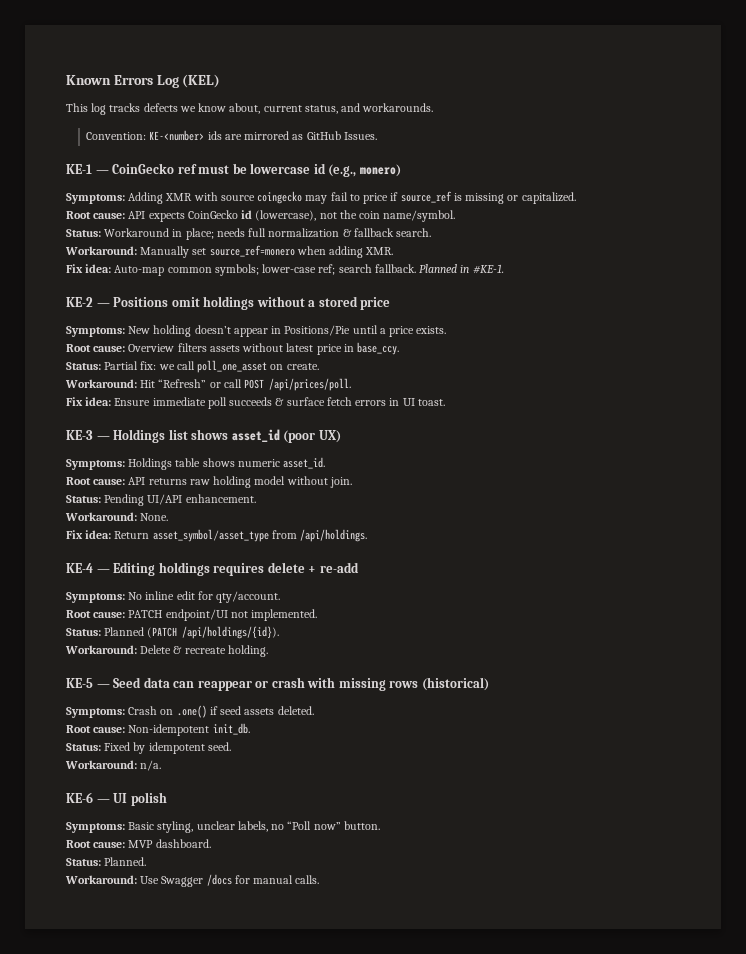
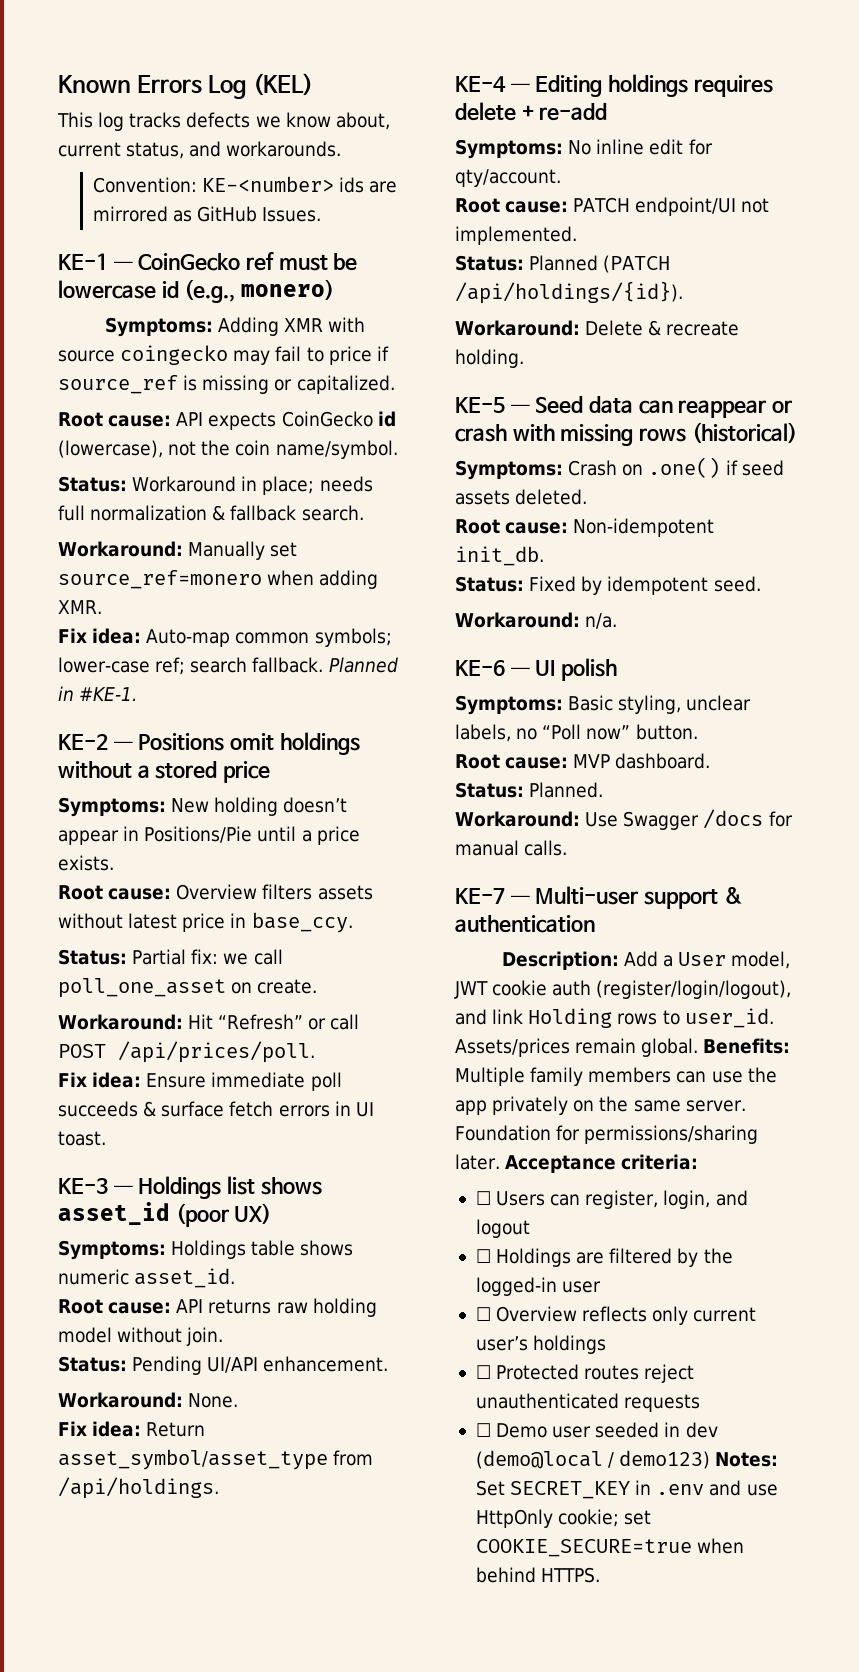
+ KE-7 — Multi-user support & authentication
+ Description: Add a User model, JWT cookie auth (register/login/logout), and link Holding rows to user_id. Assets/prices remain global. Benefits: Multiple family members can use the app privately on the same server. Foundation for permissions/sharing later. Acceptance criteria:
+ ☐ Users can register, login, and logout
+ ☐ Holdings are filtered by the logged-in user
+ ☐ Overview reflects only current user’s holdings
+ ☐ Protected routes reject unauthenticated requests
+ ☐ Demo user seeded in dev (demo@local / demo123) Notes: Set SECRET_KEY in .env and use HttpOnly cookie; set COOKIE_SECURE=true when behind HTTPS.

